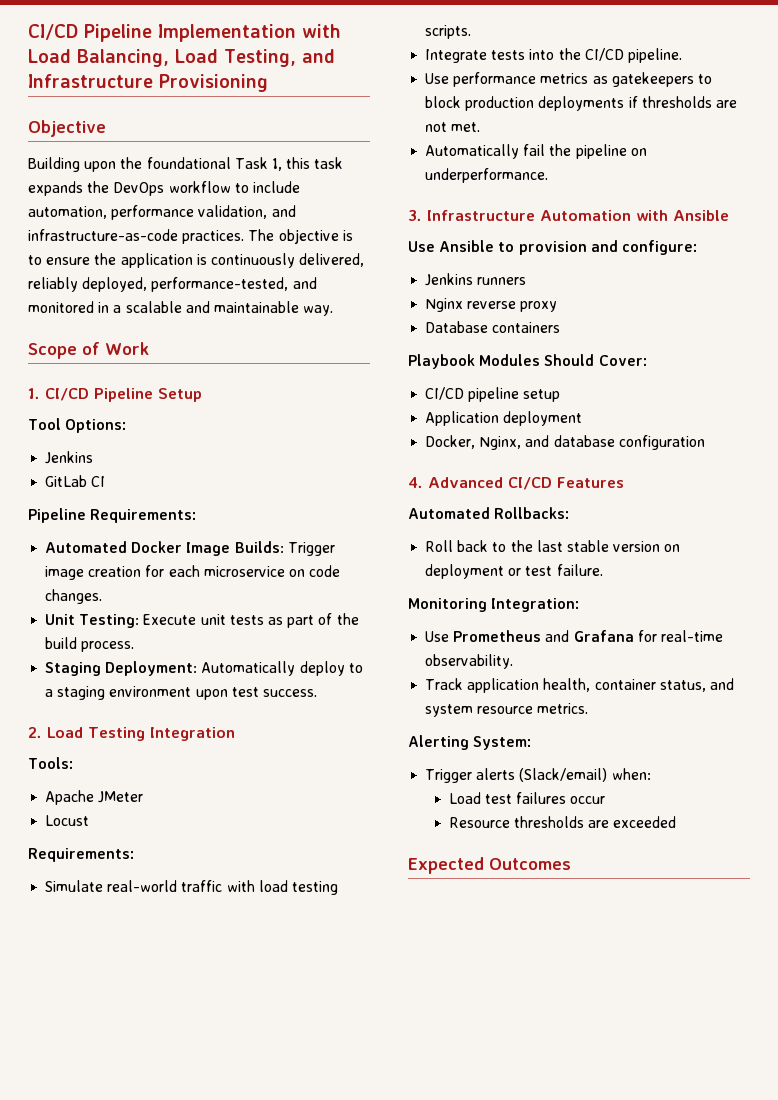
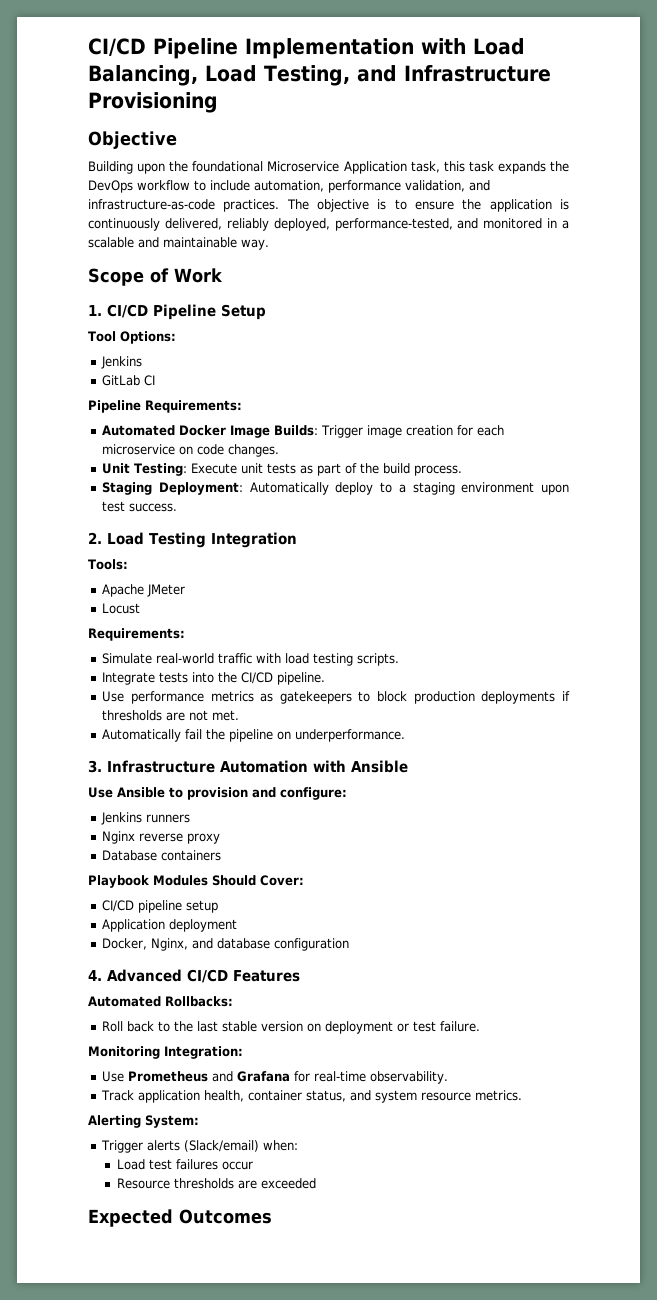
- Building upon the foundational Task 1, this task expands the DevOps workflow to include automation, performance validation, and infrastructure-as-code practices.
+ Building upon the foundational Microservice Application task, this task expands the DevOps workflow to include automation, performance validation, and infrastructure-as-code practices.

